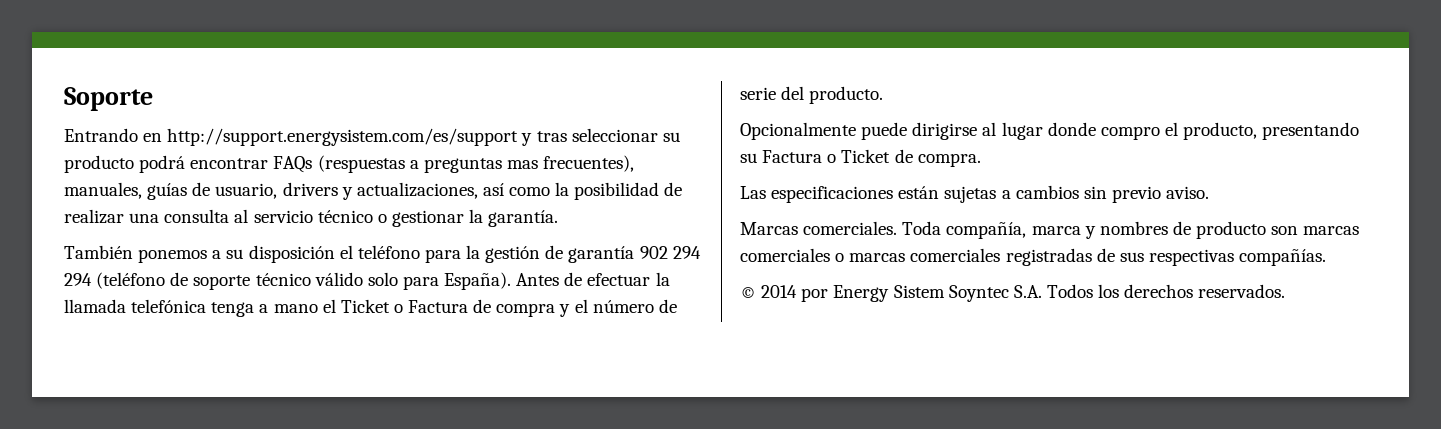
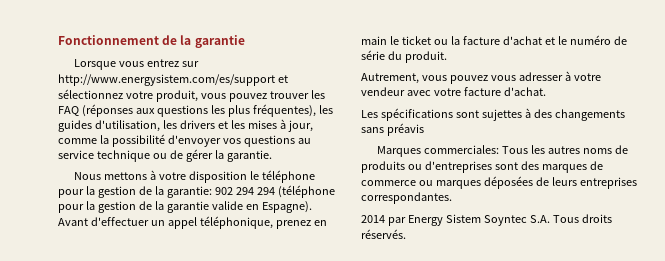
- Soporte
- Entrando en http://support.energysistem.com/es/support y tras seleccionar su producto podrá encontrar FAQs (respuestas a preguntas mas frecuentes), manuales, guías de usuario, drivers y actualizaciones, así como la posibilidad de realizar una consulta al servicio técnico o gestionar la garantía.
- También ponemos a su disposición el teléfono para la gestión de garantía 902 294 294 (teléfono de soporte técnico válido solo para España). Antes de efectuar la llamada telefónica tenga a mano el Ticket o Factura de compra y el número de serie del producto.
- Opcionalmente puede dirigirse al lugar donde compro el producto, presentando su Factura o Ticket de compra.
- Las especificaciones están sujetas a cambios sin previo aviso.
- Marcas comerciales. Toda compañía, marca y nombres de producto son marcas comerciales o marcas comerciales registradas de sus respectivas compañías.
- © 2014 por Energy Sistem Soyntec S.A. Todos los derechos reservados.
+ Fonctionnement de la garantie
+ Lorsque vous entrez sur http://www.energysistem.com/es/support et sélectionnez votre produit, vous pouvez trouver les FAQ (réponses aux questions les plus fréquentes), les guides d'utilisation, les drivers et les mises à jour, comme la possibilité d'envoyer vos questions au service technique ou de gérer la garantie.
+ Nous mettons à votre disposition le téléphone pour la gestion de la garantie: 902 294 294 (téléphone pour la gestion de la garantie valide en Espagne). Avant d'effectuer un appel téléphonique, prenez en main le ticket ou la facture d'achat et le numéro de série du produit.
+ Autrement, vous pouvez vous adresser à votre vendeur avec votre facture d'achat.
+ Les spécifications sont sujettes à des changements sans préavis
+ Marques commerciales: Tous les autres noms de produits ou d'entreprises sont des marques de commerce ou marques déposées de leurs entreprises correspondantes.
+ 2014 par Energy Sistem Soyntec S.A. Tous droits réservés.

